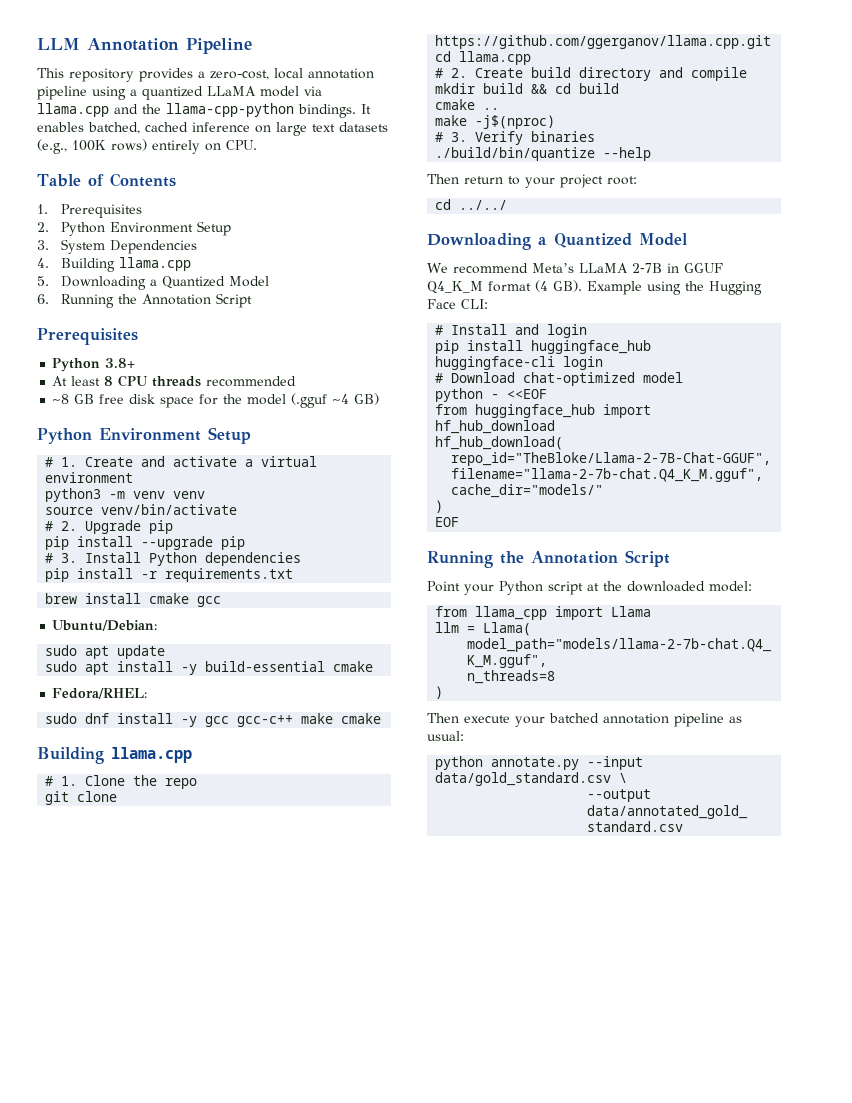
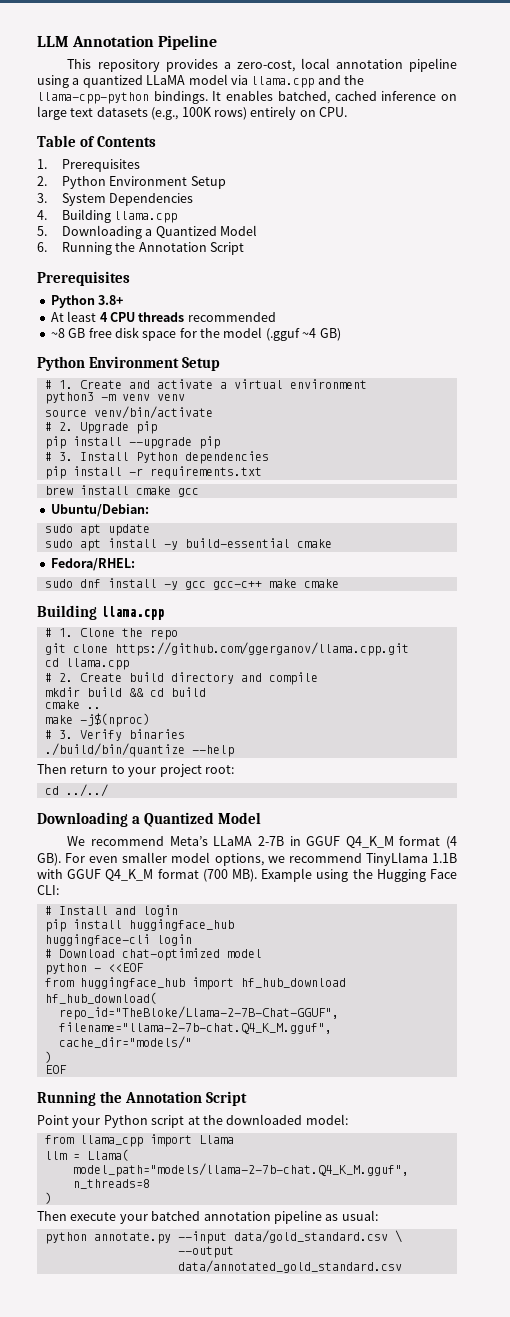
- At least 8 CPU threads recommended
+ At least 4 CPU threads recommended
- We recommend Meta’s LLaMA 2‑7B in GGUF Q4_K_M format (4 GB). Example using the Hugging Face CLI:
+ We recommend Meta’s LLaMA 2‑7B in GGUF Q4_K_M format (4 GB). For even smaller model options, we recommend TinyLlama 1.1B with GGUF Q4_K_M format (700 MB). Example using the Hugging Face CLI:

